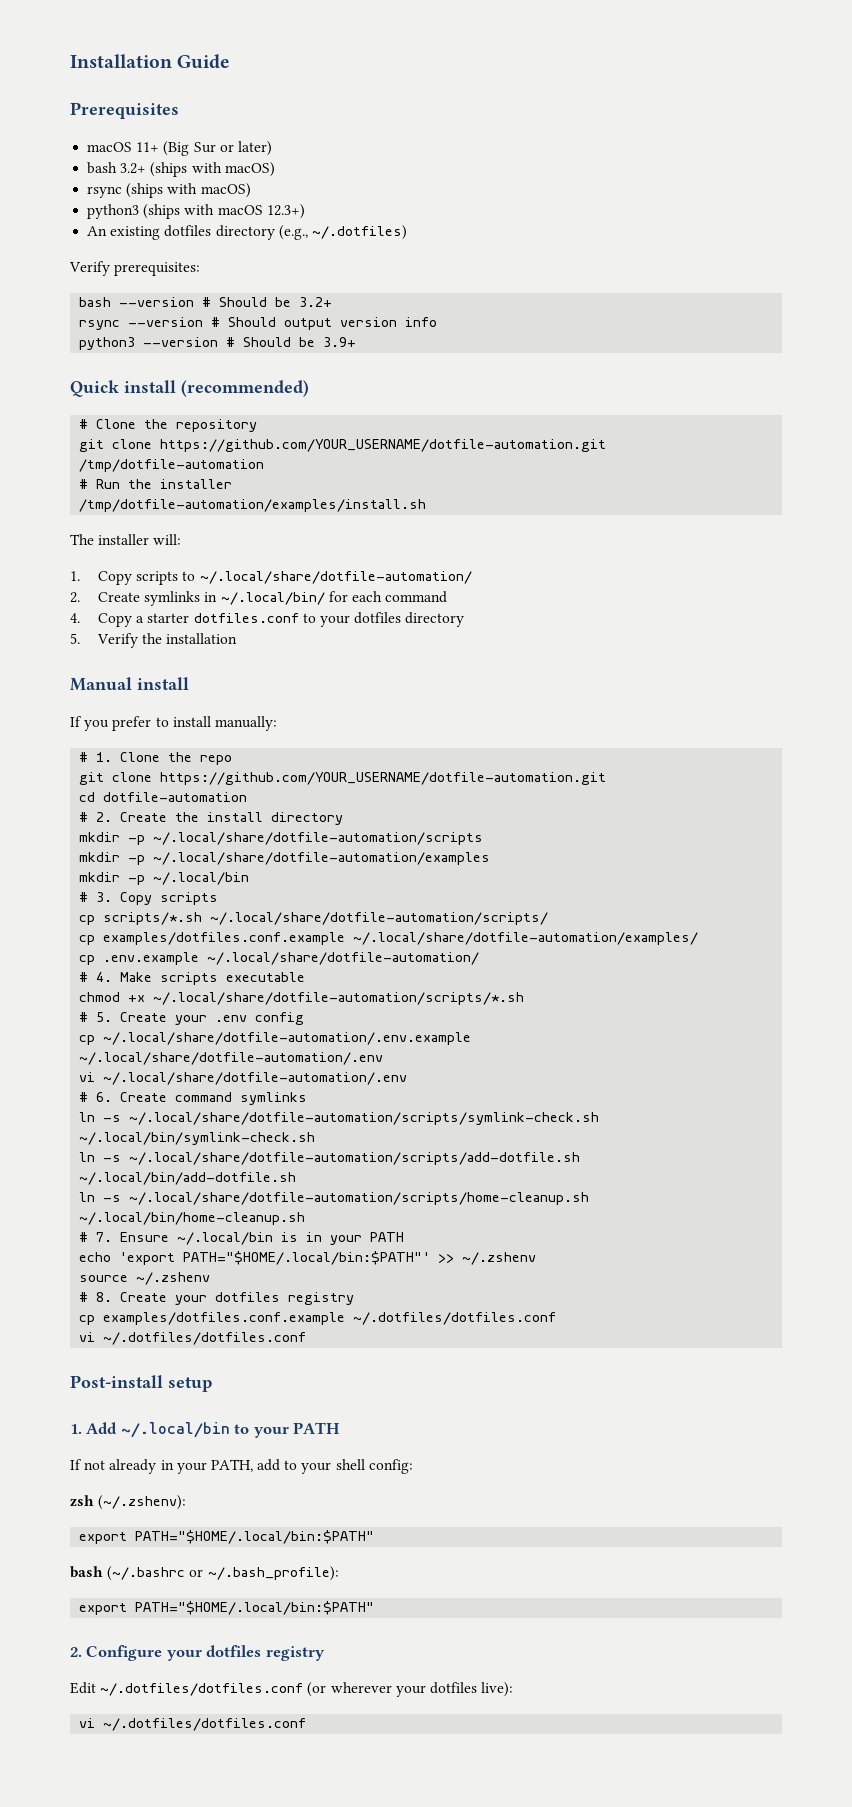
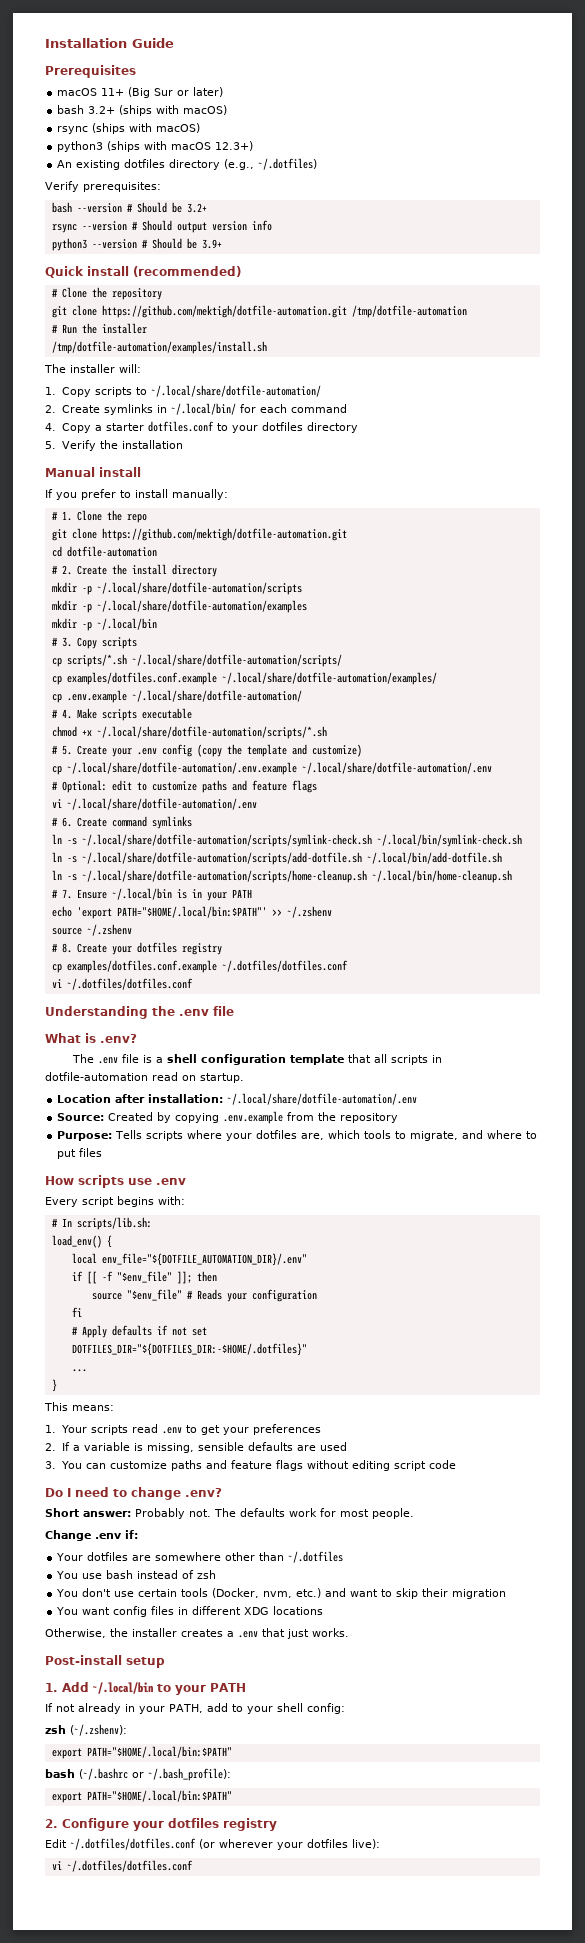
- git clone https://github.com/YOUR_USERNAME/dotfile-automation.git /tmp/dotfile-automation
+ git clone https://github.com/mektigh/dotfile-automation.git /tmp/dotfile-automation
  # 1. Clone the repo
- git clone https://github.com/YOUR_USERNAME/dotfile-automation.git
+ git clone https://github.com/mektigh/dotfile-automation.git
- # 5. Create your .env config
+ # 5. Create your .env config (copy the template and customize)
  cp ~/.local/share/dotfile-automation/.env.example ~/.local/share/dotfile-automation/.env
+ # Optional: edit to customize paths and feature flags
+ Understanding the .env file
+ What is .env?
+ The .env file is a shell configuration template that all scripts in dotfile-automation read on startup.
+ Location after installation: ~/.local/share/dotfile-automation/.env
+ Source: Created by copying .env.example from the repository
+ Purpose: Tells scripts where your dotfiles are, which tools to migrate, and where to put files
+ How scripts use .env
+ Every script begins with:
+ # In scripts/lib.sh:
+ load_env() {
+ local env_file="${DOTFILE_AUTOMATION_DIR}/.env"
+ if [[ -f "$env_file" ]]; then
+ source "$env_file" # Reads your configuration
+ fi
+ # Apply defaults if not set
+ DOTFILES_DIR="${DOTFILES_DIR:-$HOME/.dotfiles}"
+ ...
+ }
+ This means:
+ 1. Your scripts read .env to get your preferences
+ 2. If a variable is missing, sensible defaults are used
+ 3. You can customize paths and feature flags without editing script code
+ Do I need to change .env?
+ Short answer: Probably not. The defaults work for most people.
+ Change .env if:
+ Your dotfiles are somewhere other than ~/.dotfiles
+ You use bash instead of zsh
+ You don't use certain tools (Docker, nvm, etc.) and want to skip their migration
+ You want config files in different XDG locations
+ Otherwise, the installer creates a .env that just works.

